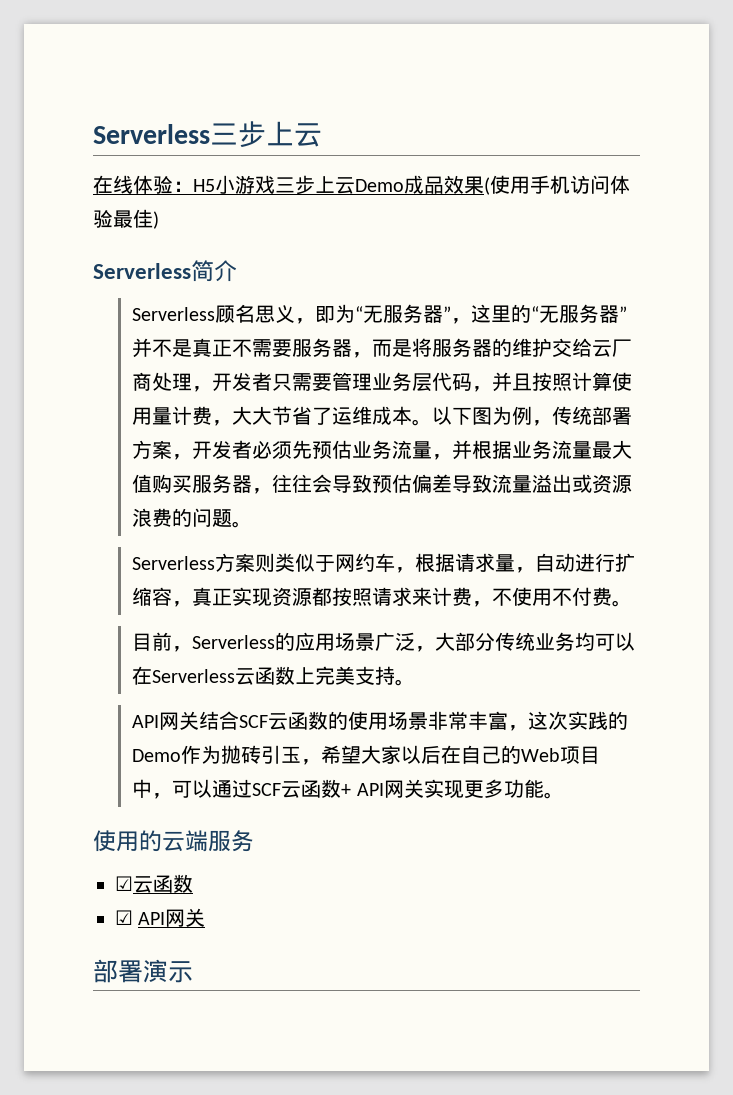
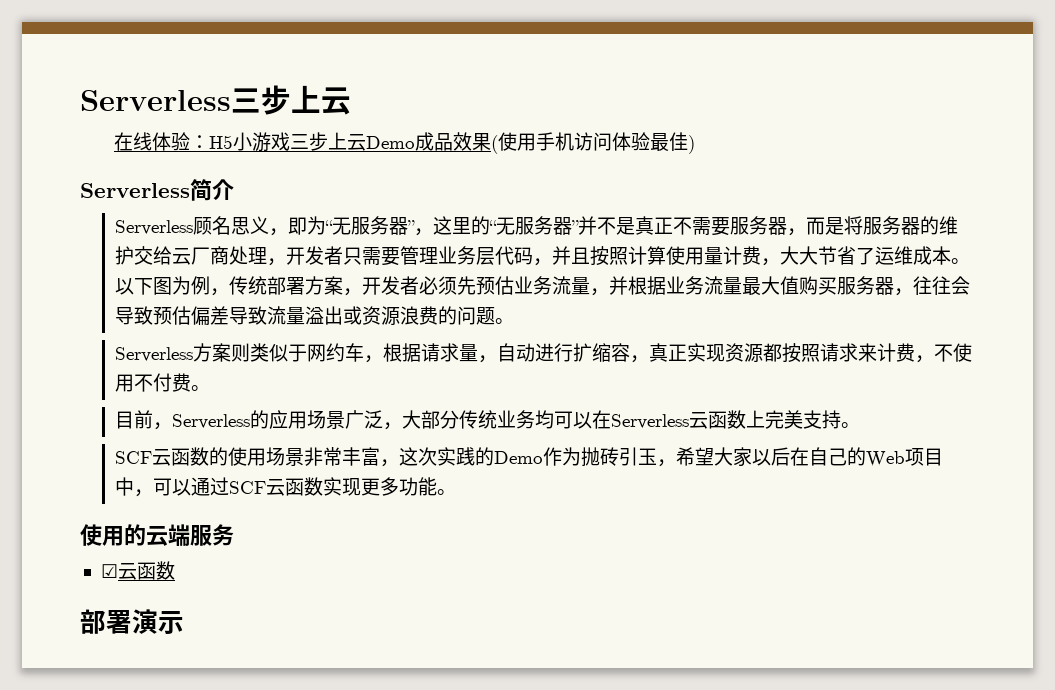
- API网关结合SCF云函数的使用场景非常丰富，这次实践的Demo作为抛砖引玉，希望大家以后在自己的Web项目中，可以通过SCF云函数+ API网关实现更多功能。
+ SCF云函数的使用场景非常丰富，这次实践的Demo作为抛砖引玉，希望大家以后在自己的Web项目中，可以通过SCF云函数实现更多功能。
- ☑ API网关

